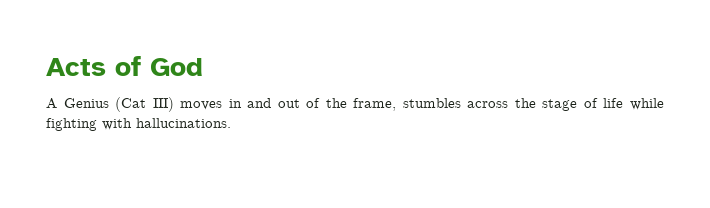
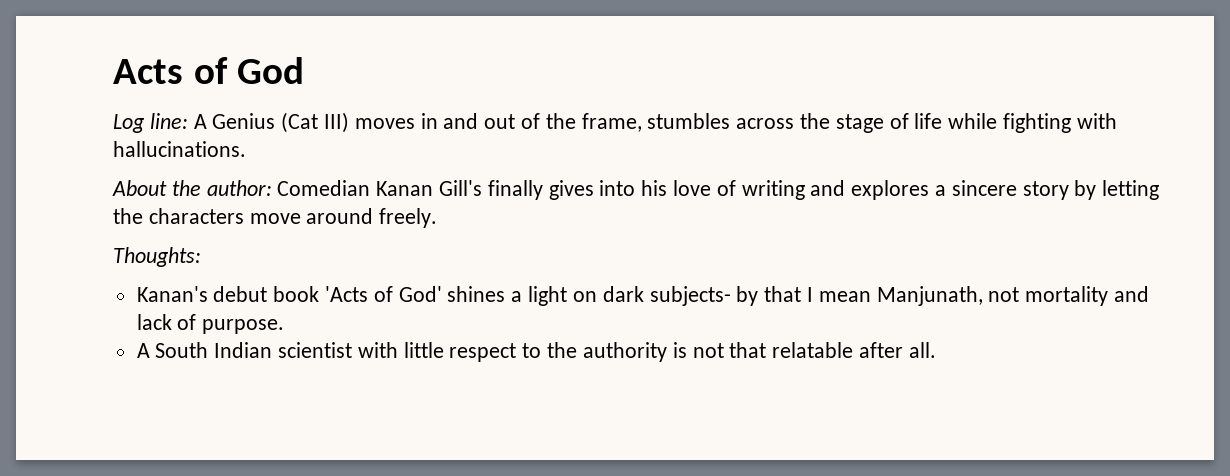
- A Genius (Cat III) moves in and out of the frame, stumbles across the stage of life while fighting with hallucinations.
+ Log line: A Genius (Cat III) moves in and out of the frame, stumbles across the stage of life while fighting with hallucinations.
+ About the author: Comedian Kanan Gill's finally gives into his love of writing and explores a sincere story by letting the characters move around freely.
+ Thoughts:
+ Kanan's debut book 'Acts of God' shines a light on dark subjects- by that I mean Manjunath, not mortality and lack of purpose.
+ A South Indian scientist with little respect to the authority is not that relatable after all.

